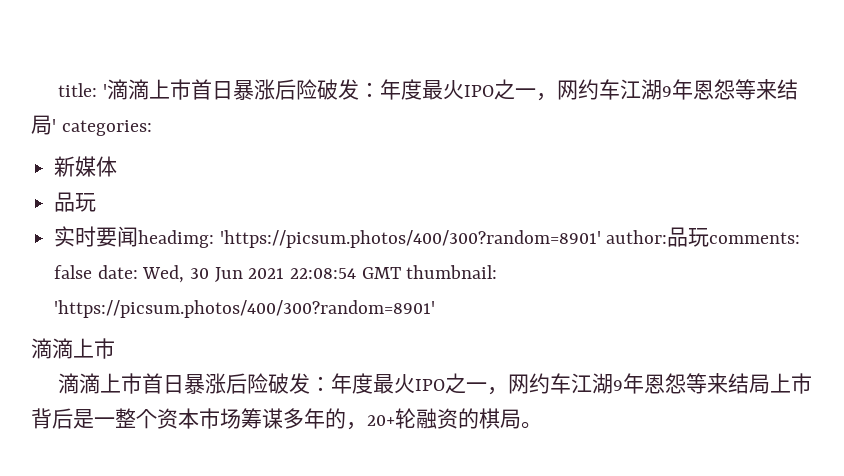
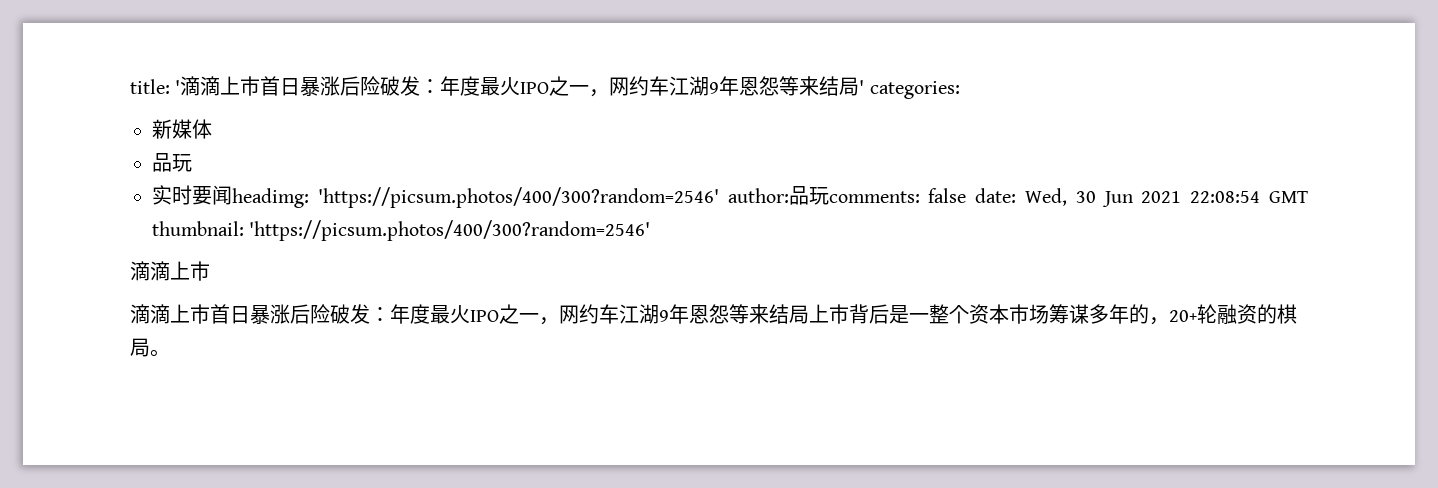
- 实时要闻headimg: 'https://picsum.photos/400/300?random=8901' author:品玩comments: false date: Wed, 30 Jun 2021 22:08:54 GMT thumbnail: 'https://picsum.photos/400/300?random=8901'
+ 实时要闻headimg: 'https://picsum.photos/400/300?random=2546' author:品玩comments: false date: Wed, 30 Jun 2021 22:08:54 GMT thumbnail: 'https://picsum.photos/400/300?random=2546'

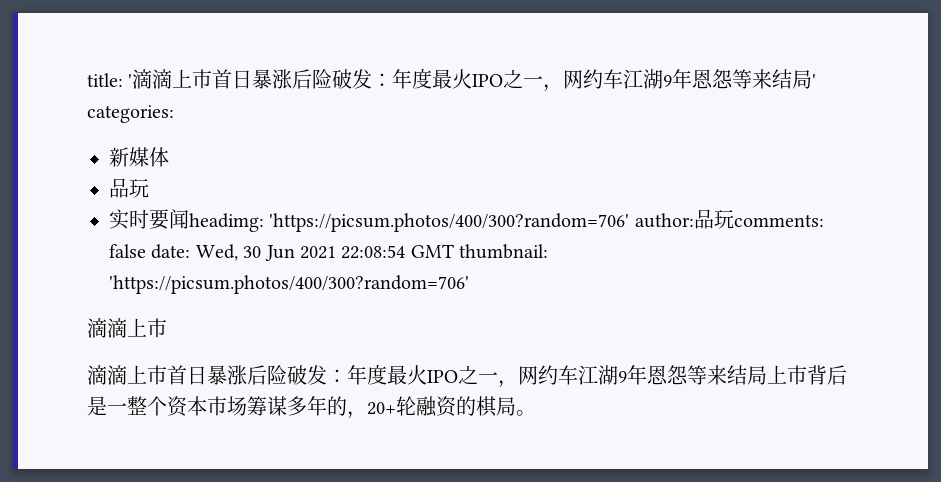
- 实时要闻headimg: 'https://picsum.photos/400/300?random=2546' author:品玩comments: false date: Wed, 30 Jun 2021 22:08:54 GMT thumbnail: 'https://picsum.photos/400/300?random=2546'
+ 实时要闻headimg: 'https://picsum.photos/400/300?random=706' author:品玩comments: false date: Wed, 30 Jun 2021 22:08:54 GMT thumbnail: 'https://picsum.photos/400/300?random=706'

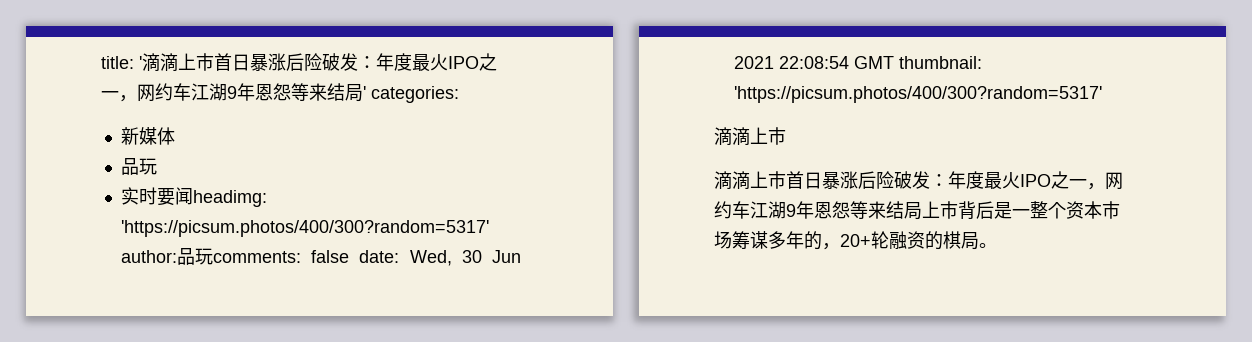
- 实时要闻headimg: 'https://picsum.photos/400/300?random=706' author:品玩comments: false date: Wed, 30 Jun 2021 22:08:54 GMT thumbnail: 'https://picsum.photos/400/300?random=706'
+ 实时要闻headimg: 'https://picsum.photos/400/300?random=5317' author:品玩comments: false date: Wed, 30 Jun 2021 22:08:54 GMT thumbnail: 'https://picsum.photos/400/300?random=5317'

